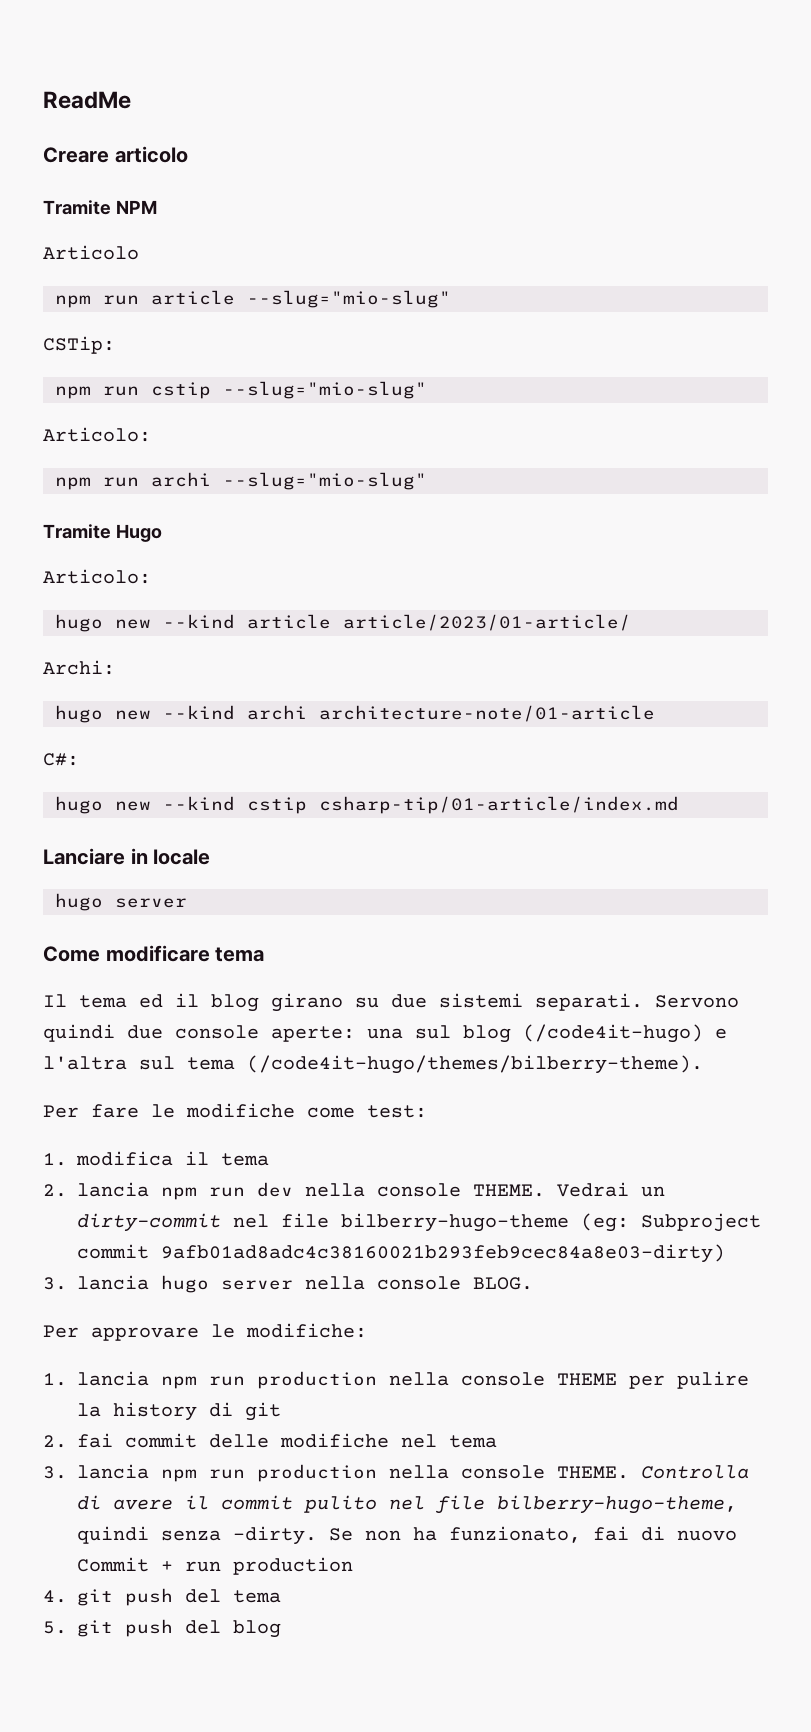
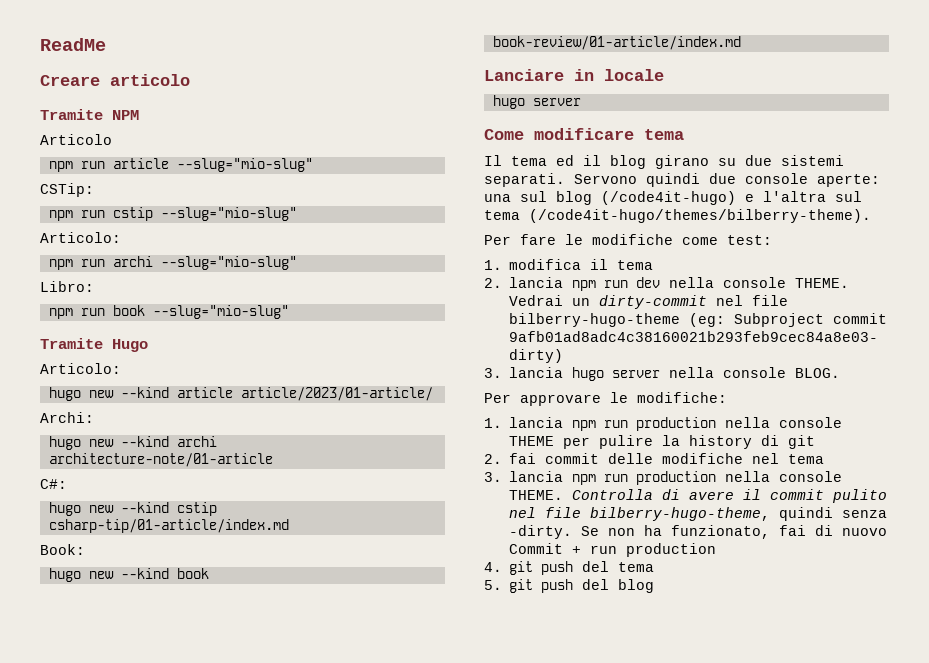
+ Libro:
+ npm run book --slug="mio-slug"
+ Book:
+ hugo new --kind book book-review/01-article/index.md

